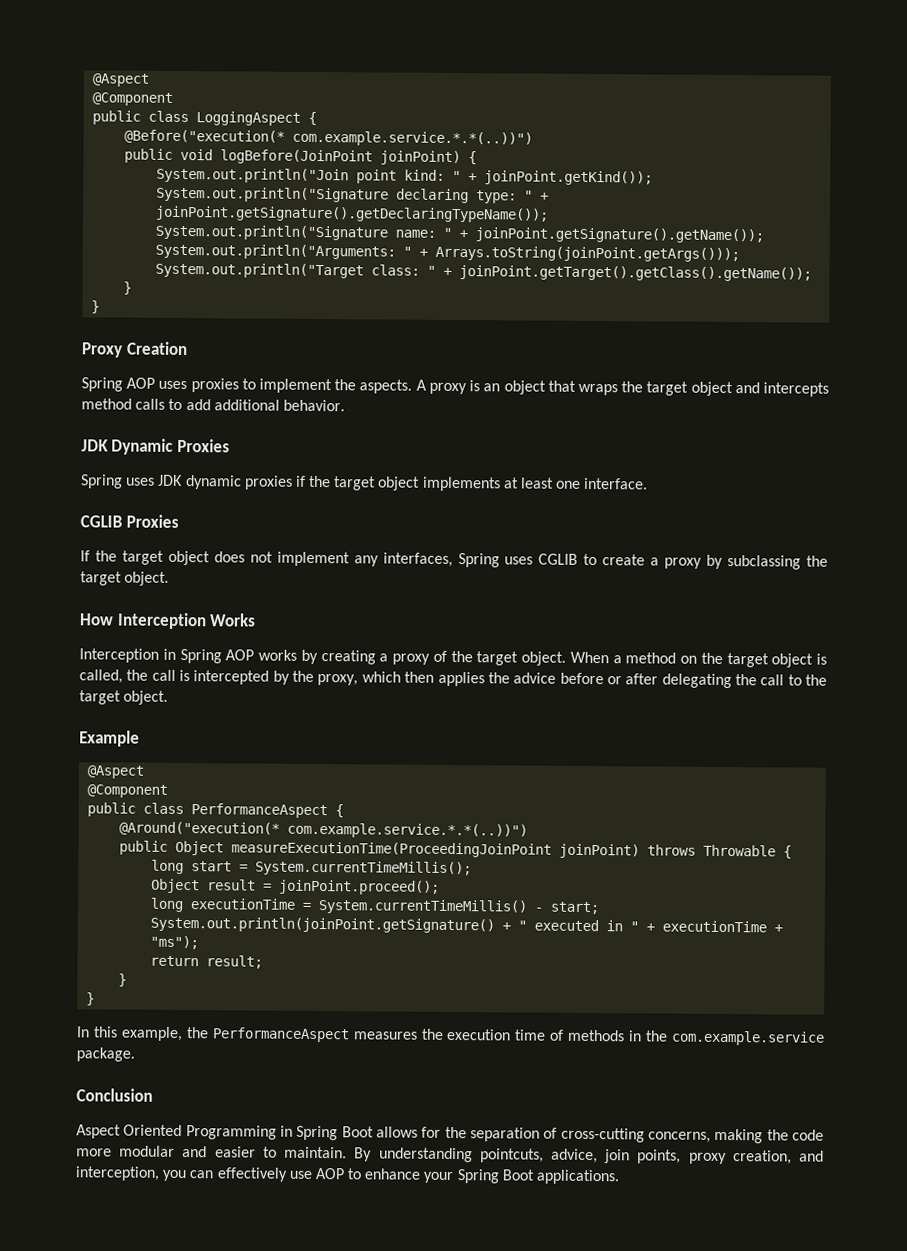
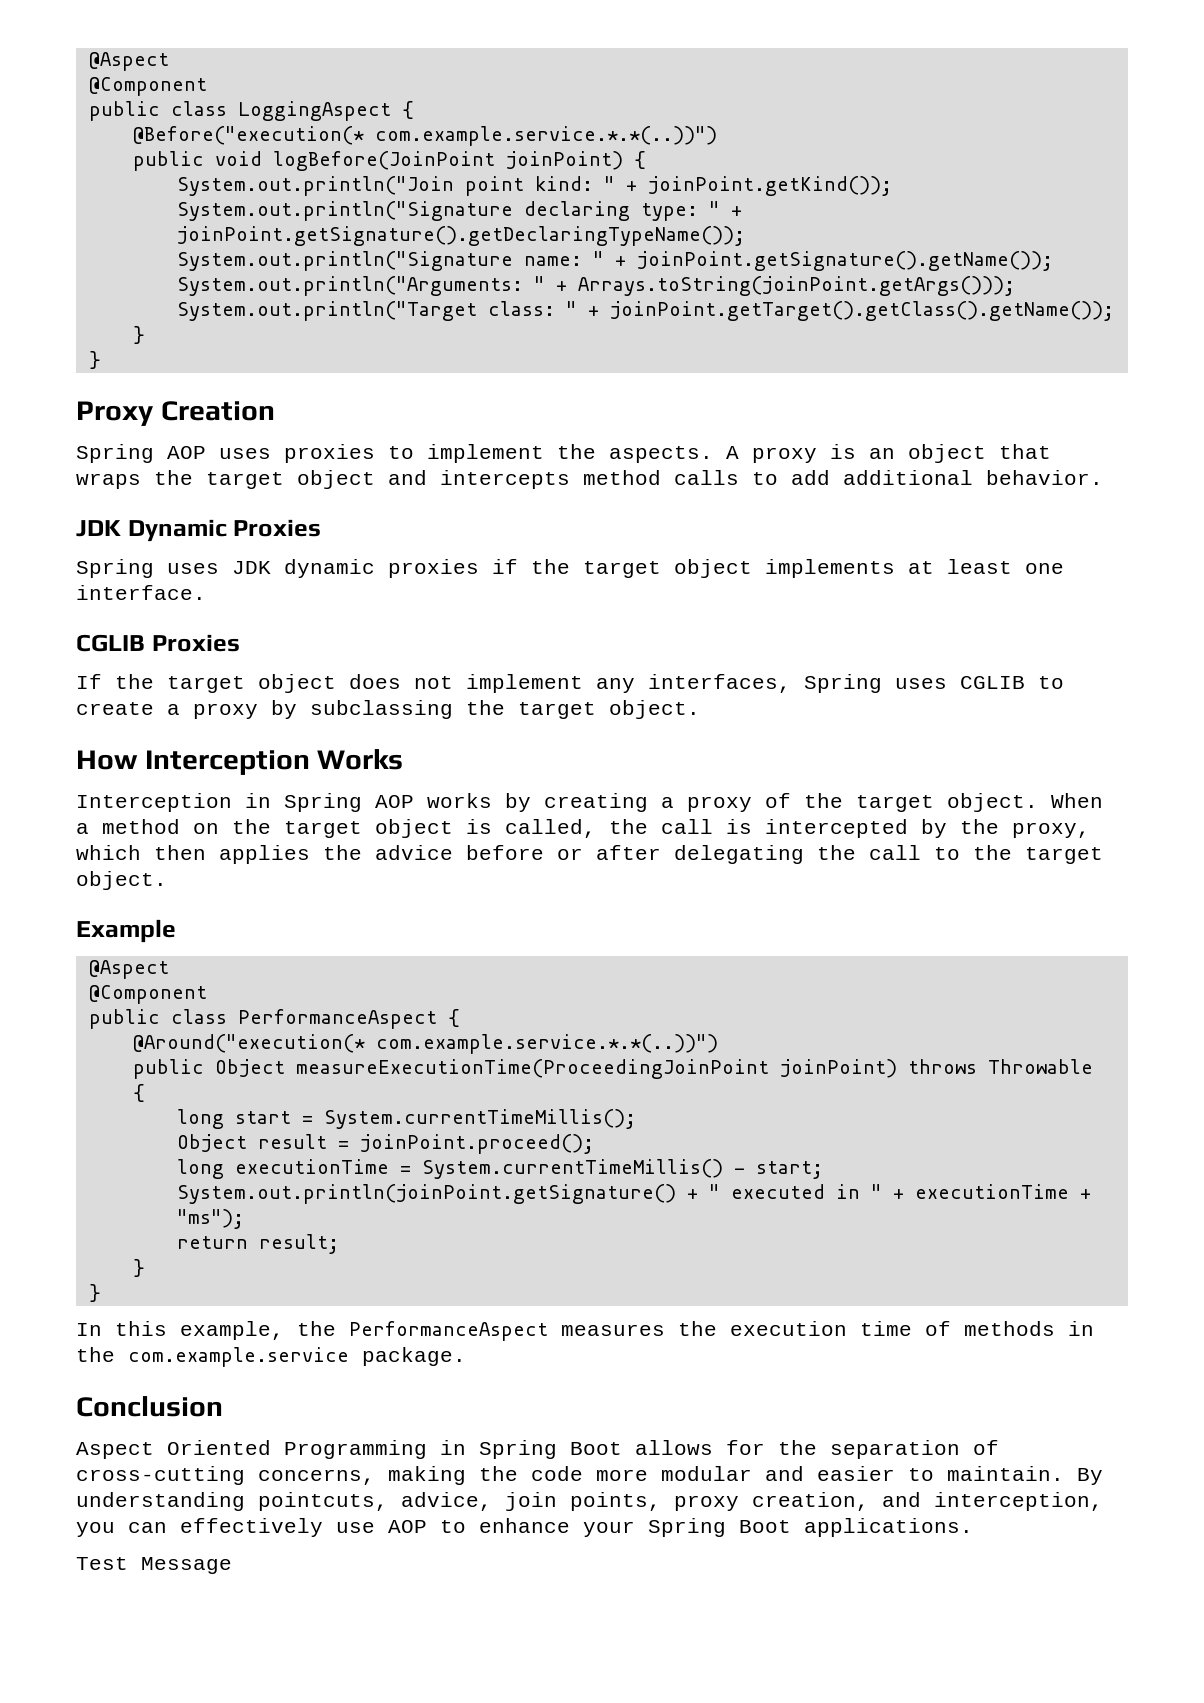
+ Test Message

